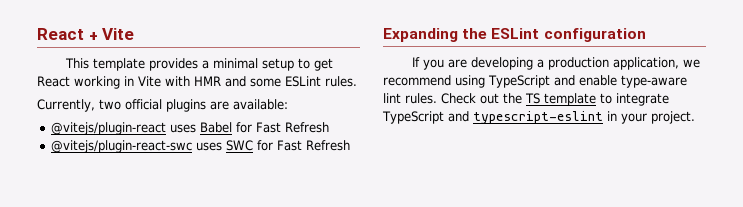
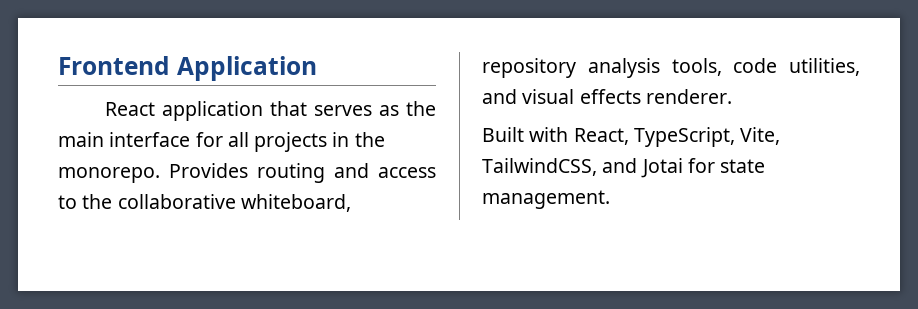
- React + Vite
- This template provides a minimal setup to get React working in Vite with HMR and some ESLint rules.
- Currently, two official plugins are available:
- @vitejs/plugin-react uses Babel for Fast Refresh
- @vitejs/plugin-react-swc uses SWC for Fast Refresh
- Expanding the ESLint configuration
- If you are developing a production application, we recommend using TypeScript and enable type-aware lint rules. Check out the TS template to integrate TypeScript and typescript-eslint in your project.
+ Frontend Application
+ React application that serves as the main interface for all projects in the monorepo. Provides routing and access to the collaborative whiteboard, repository analysis tools, code utilities, and visual effects renderer.
+ Built with React, TypeScript, Vite, TailwindCSS, and Jotai for state management.

